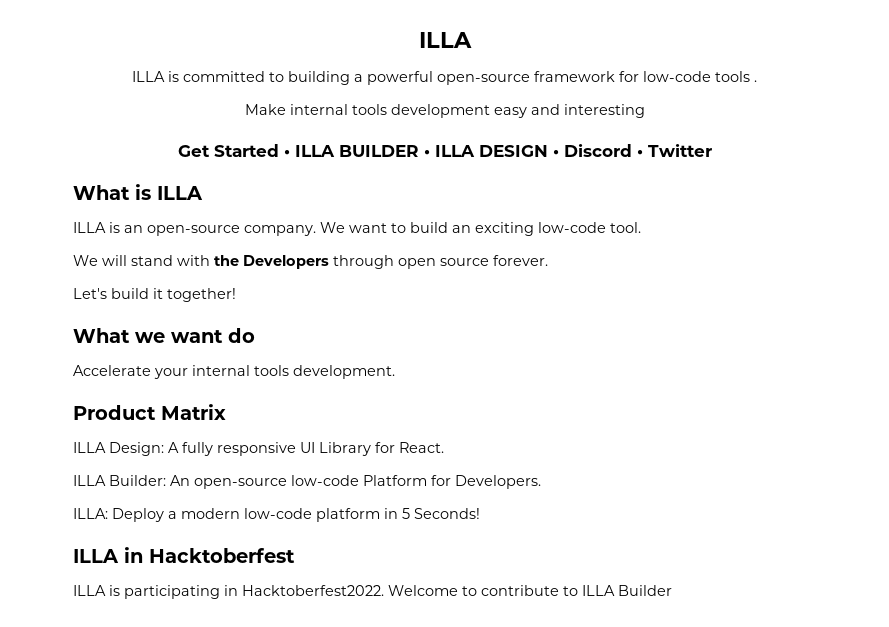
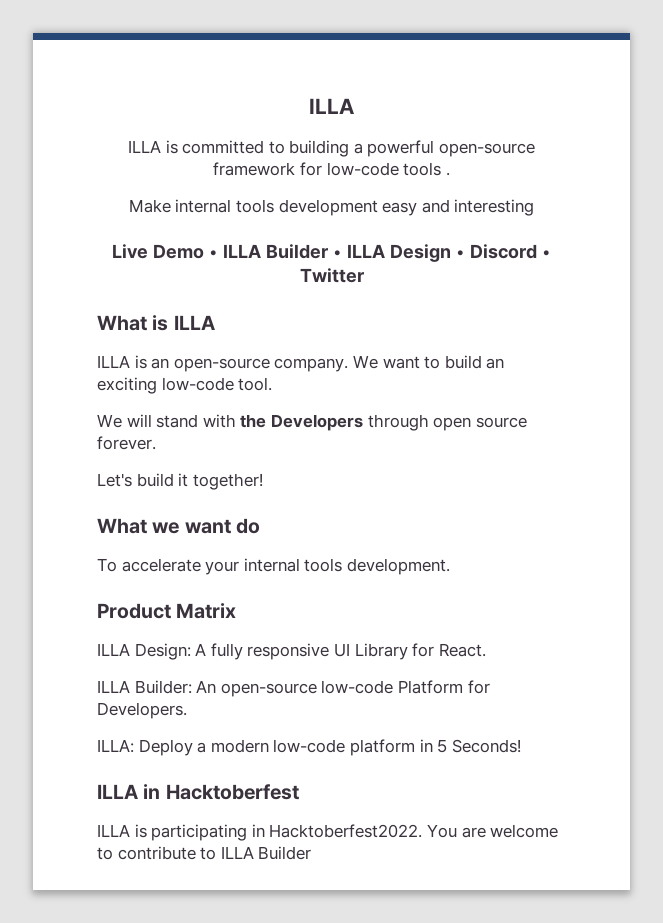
- Get Started • ILLA BUILDER • ILLA DESIGN • Discord • Twitter
+ Live Demo • ILLA Builder • ILLA Design • Discord • Twitter
- Accelerate your internal tools development.
+ To accelerate your internal tools development.
- Welcome to contribute to ILLA Builder
+ You are welcome to contribute to ILLA Builder

